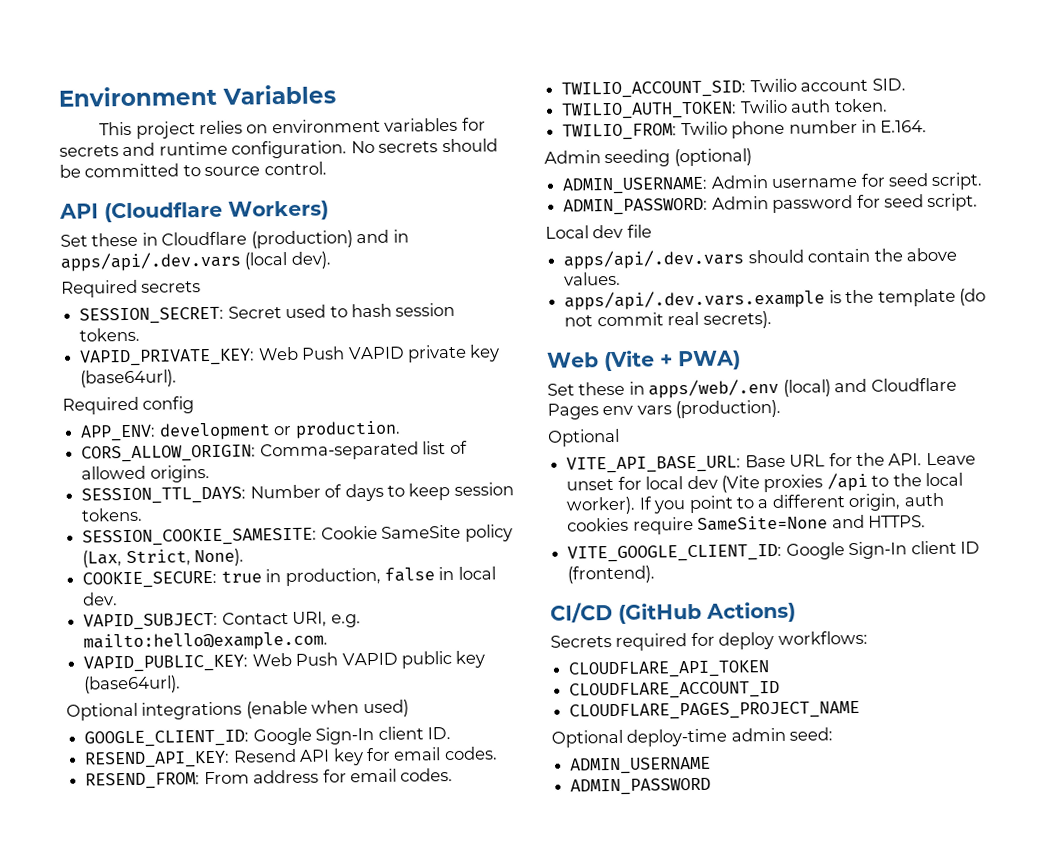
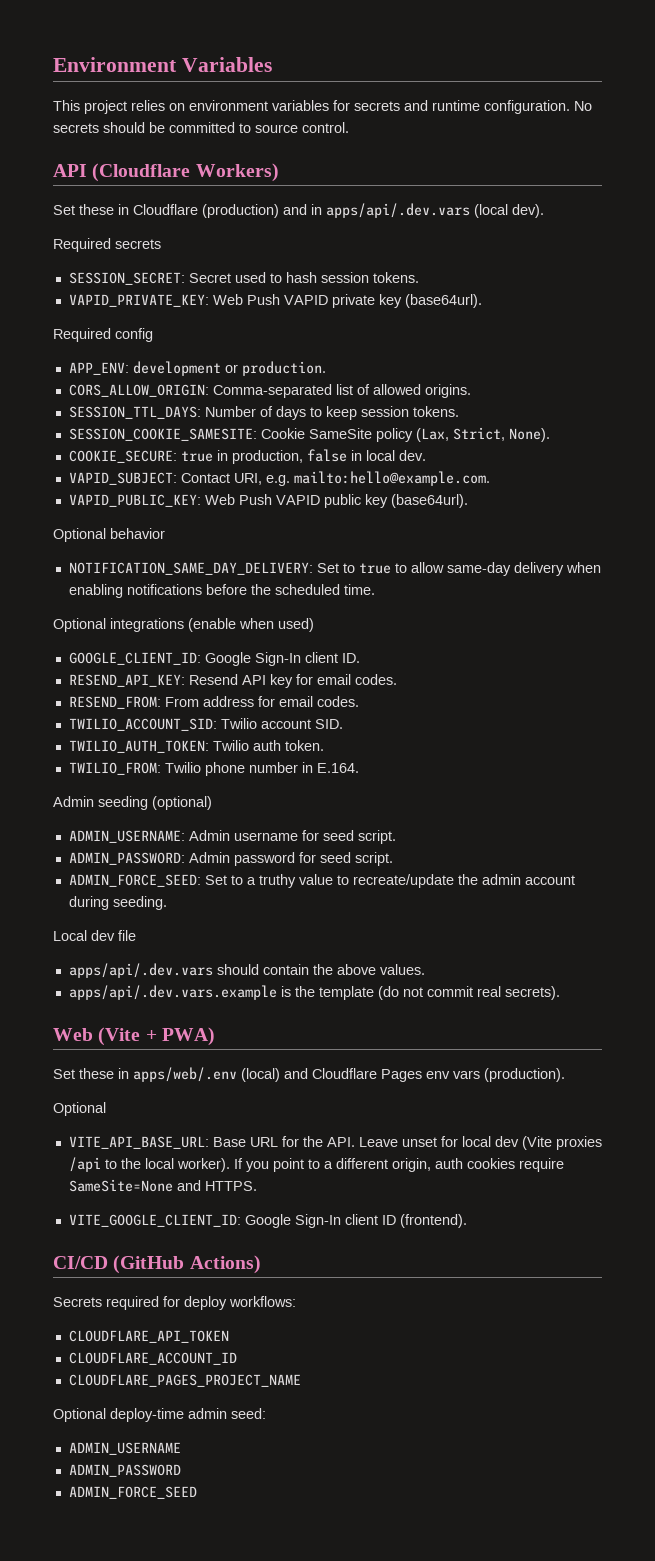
+ Optional behavior
+ NOTIFICATION_SAME_DAY_DELIVERY: Set to true to allow same-day delivery when enabling notifications before the scheduled time.
+ ADMIN_FORCE_SEED: Set to a truthy value to recreate/update the admin account during seeding.
+ ADMIN_FORCE_SEED

